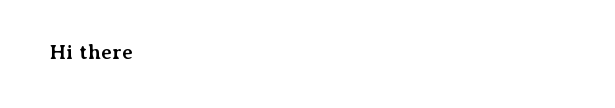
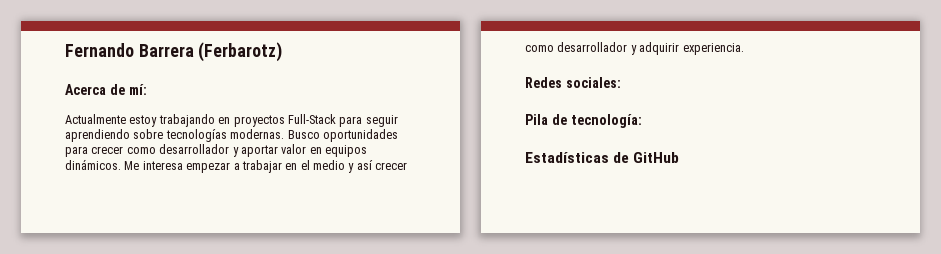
- Hi there
+ Fernando Barrera (Ferbarotz)
+ Acerca de mí:
+ Actualmente estoy trabajando en proyectos Full-Stack para seguir aprendiendo sobre tecnologías modernas. Busco oportunidades para crecer como desarrollador y aportar valor en equipos dinámicos. Me interesa empezar a trabajar en el medio y así crecer como desarrollador y adquirir experiencia.
+ Redes sociales:
+ Pila de tecnología:
+ Estadísticas de GitHub

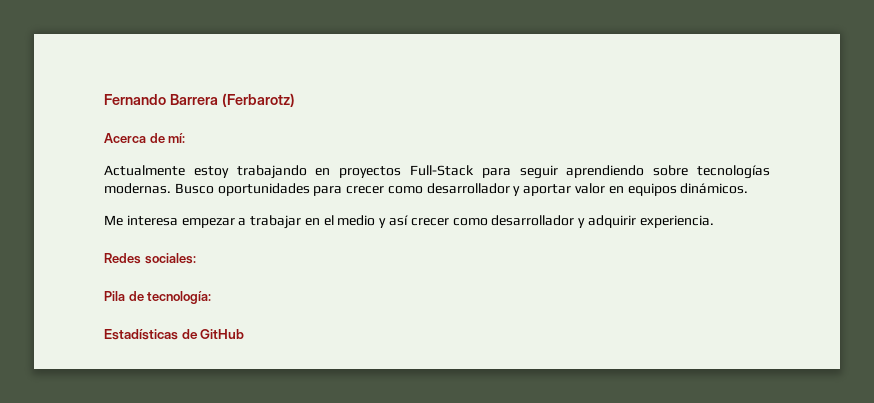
- Busco oportunidades para crecer como desarrollador y aportar valor en equipos dinámicos. Me interesa empezar a trabajar en el medio y así crecer como desarrollador y adquirir experiencia.
+ Busco oportunidades para crecer como desarrollador y aportar valor en equipos dinámicos.
+ Me interesa empezar a trabajar en el medio y así crecer como desarrollador y adquirir experiencia.

